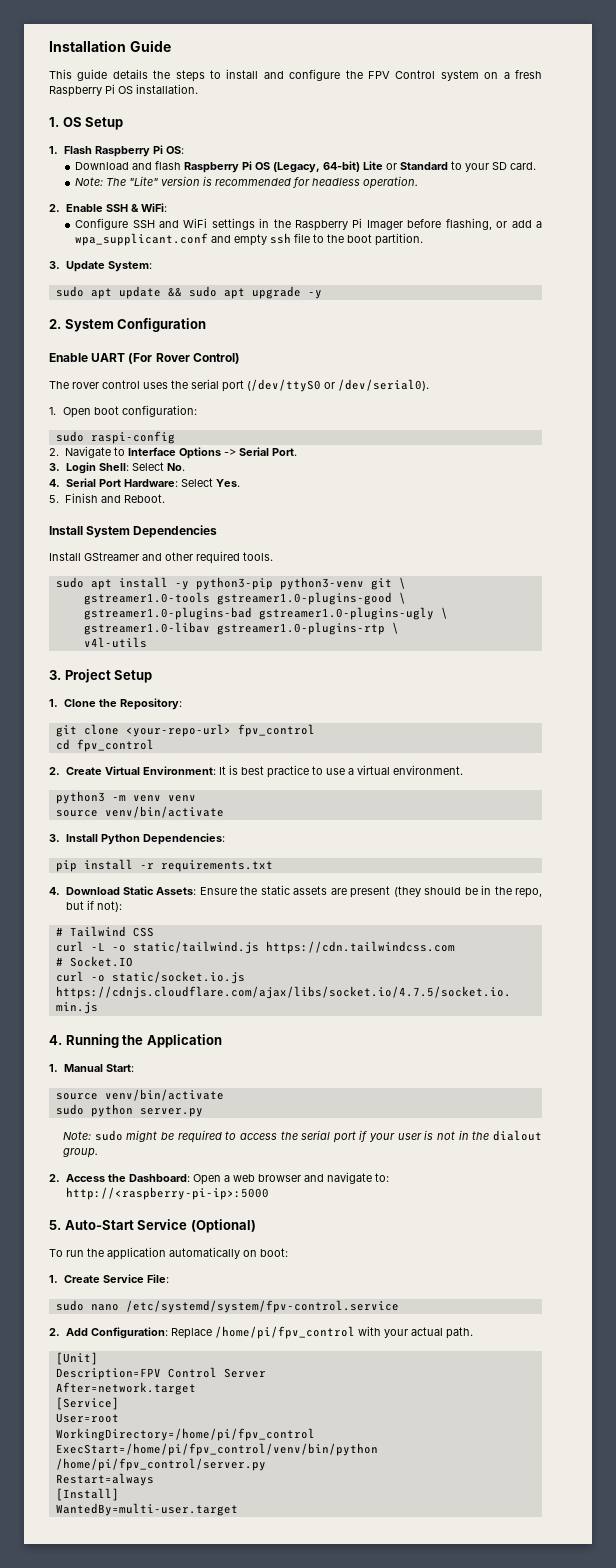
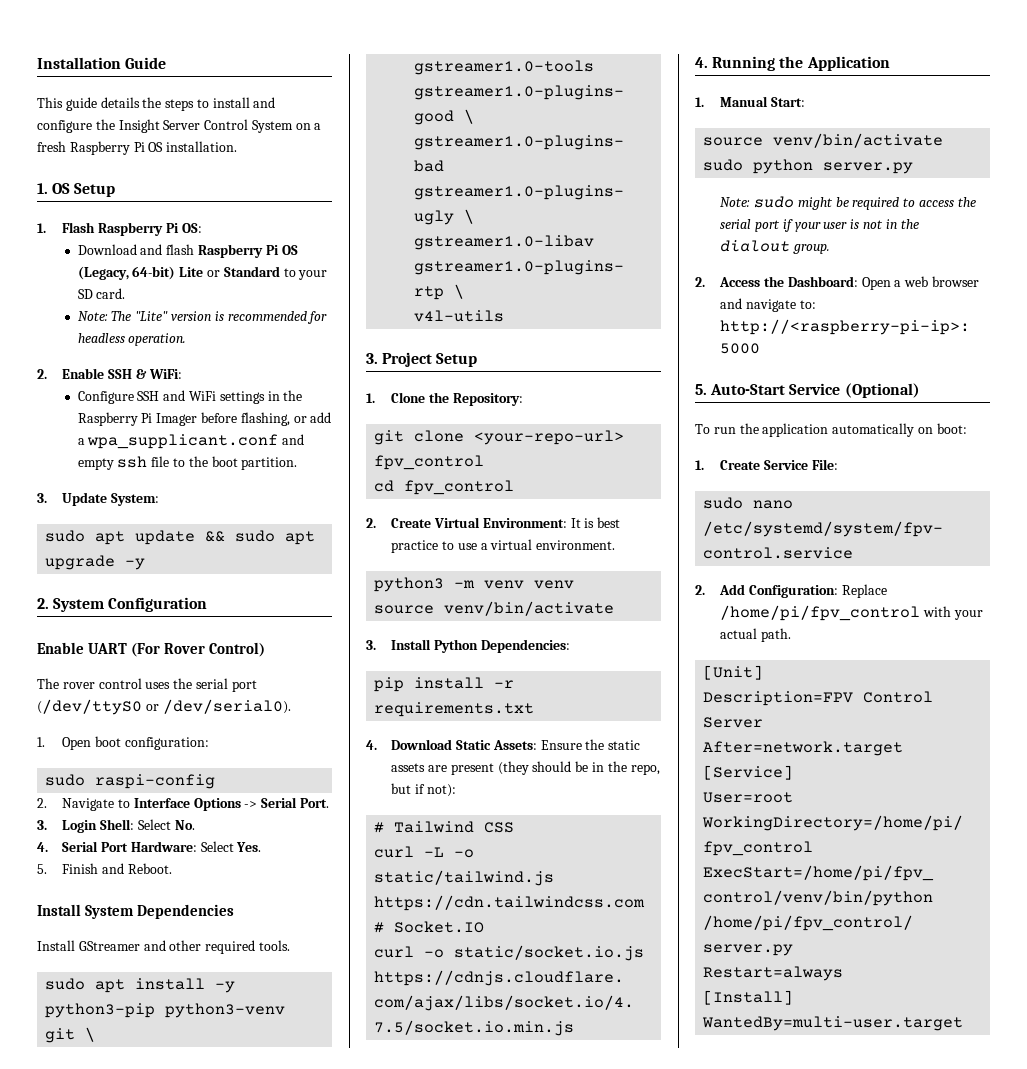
- This guide details the steps to install and configure the FPV Control system on a fresh Raspberry Pi OS installation.
+ This guide details the steps to install and configure the Insight Server Control System on a fresh Raspberry Pi OS installation.

